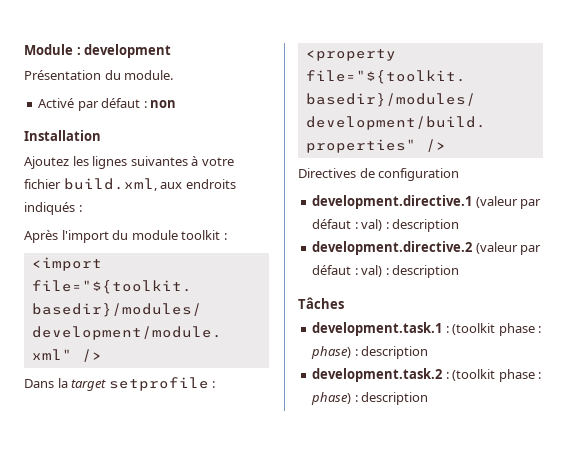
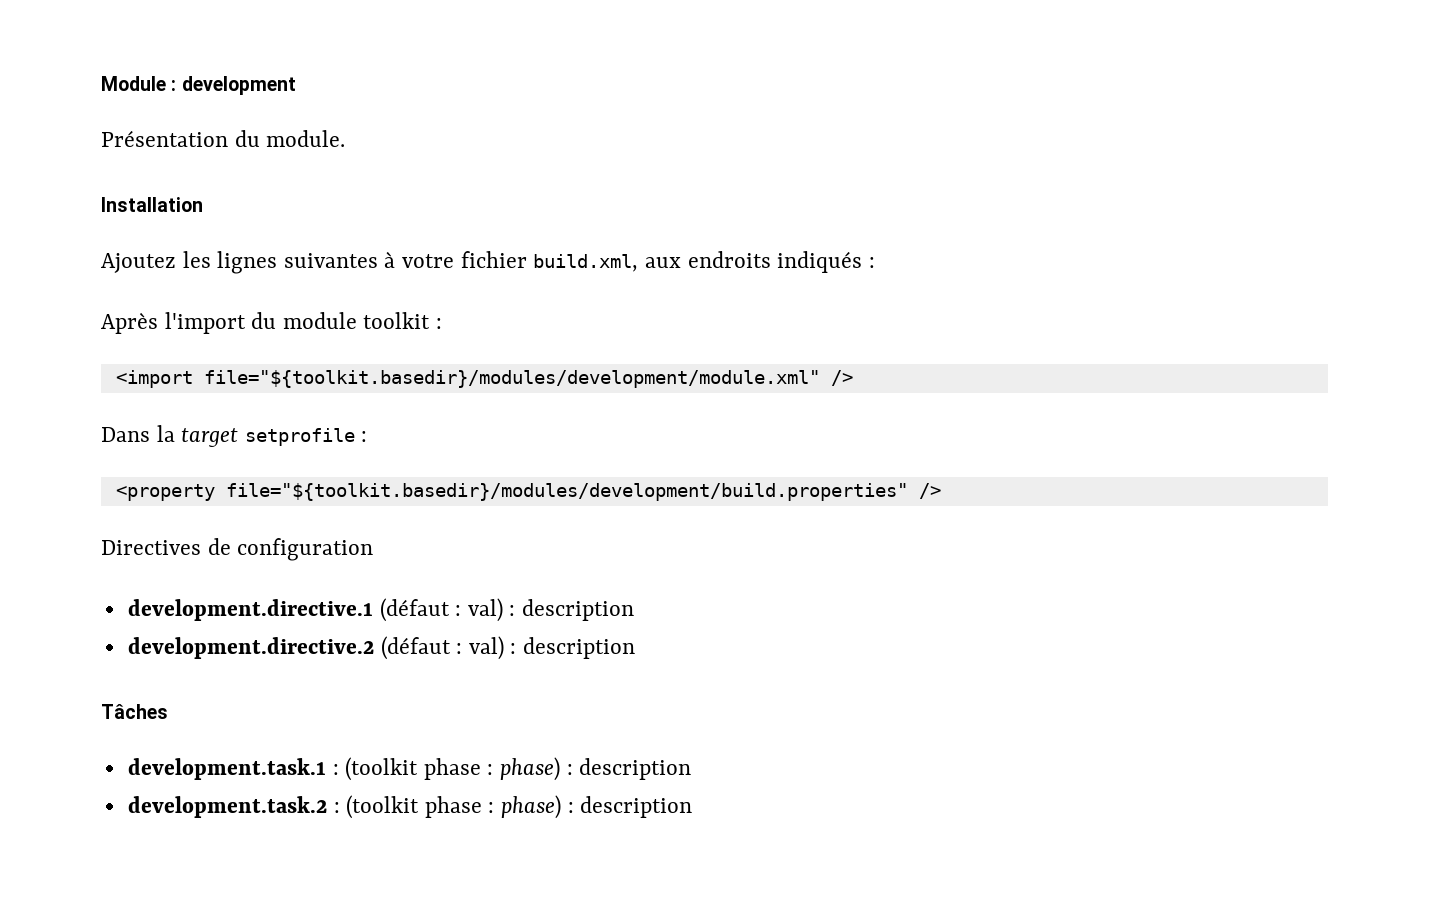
- Activé par défaut : non
- development.directive.1 (valeur par défaut : val) : description
+ development.directive.1 (défaut : val) : description
- development.directive.2 (valeur par défaut : val) : description
+ development.directive.2 (défaut : val) : description

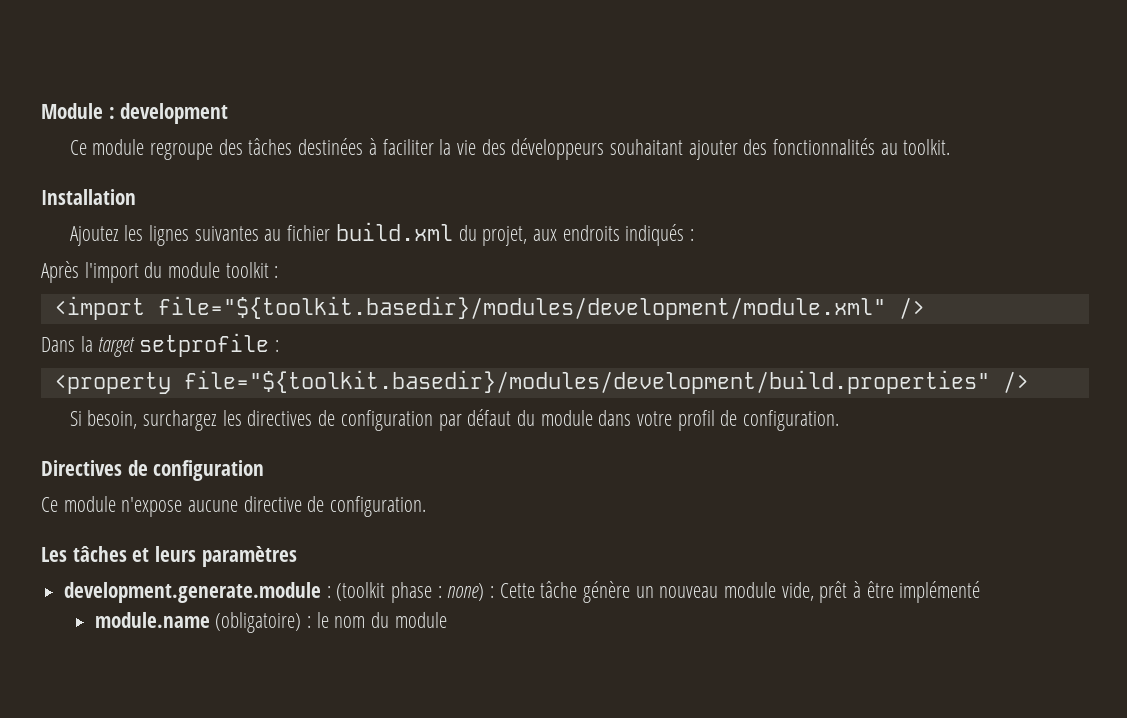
- Présentation du module.
+ Ce module regroupe des tâches destinées à faciliter la vie des développeurs souhaitant ajouter des fonctionnalités au toolkit.
- Ajoutez les lignes suivantes à votre fichier build.xml, aux endroits indiqués :
+ Ajoutez les lignes suivantes au fichier build.xml du projet, aux endroits indiqués :
+ Si besoin, surchargez les directives de configuration par défaut du module dans votre profil de configuration.
  Directives de configuration
- development.directive.1 (défaut : val) : description
- development.directive.2 (défaut : val) : description
- Tâches
- development.task.1 : (toolkit phase : phase) : description
- development.task.2 : (toolkit phase : phase) : description
+ Ce module n'expose aucune directive de configuration.
+ Les tâches et leurs paramètres
+ development.generate.module : (toolkit phase : none) : Cette tâche génère un nouveau module vide, prêt à être implémenté
+ module.name (obligatoire) : le nom du module

